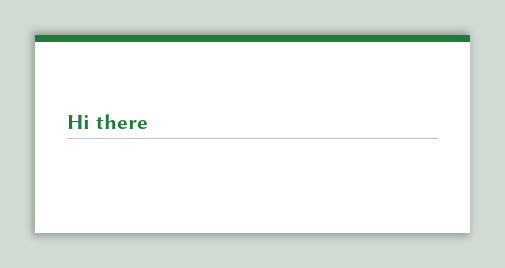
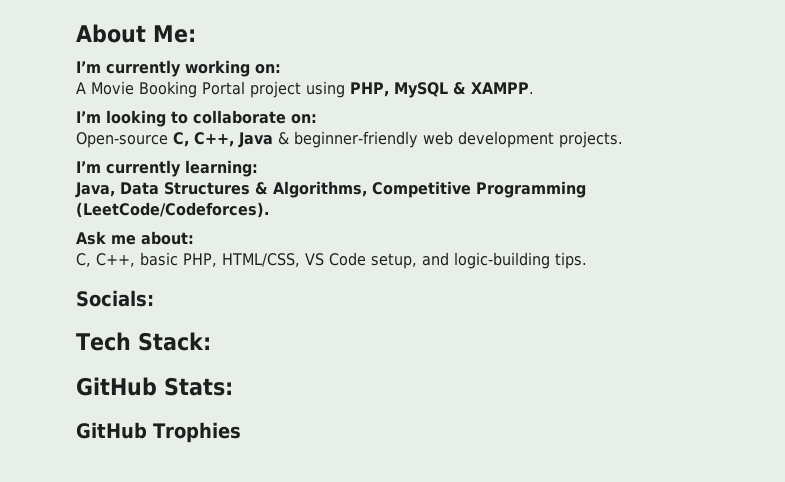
- Hi there
+ About Me:
+ I’m currently working on:
+ A Movie Booking Portal project using PHP, MySQL & XAMPP.
+ I’m looking to collaborate on:
+ Open-source C, C++, Java & beginner-friendly web development projects.
+ I’m currently learning:
+ Java, Data Structures & Algorithms, Competitive Programming (LeetCode/Codeforces).
+ Ask me about:
+ C, C++, basic PHP, HTML/CSS, VS Code setup, and logic-building tips.
+ Socials:
+ Tech Stack:
+ GitHub Stats:
+ GitHub Trophies

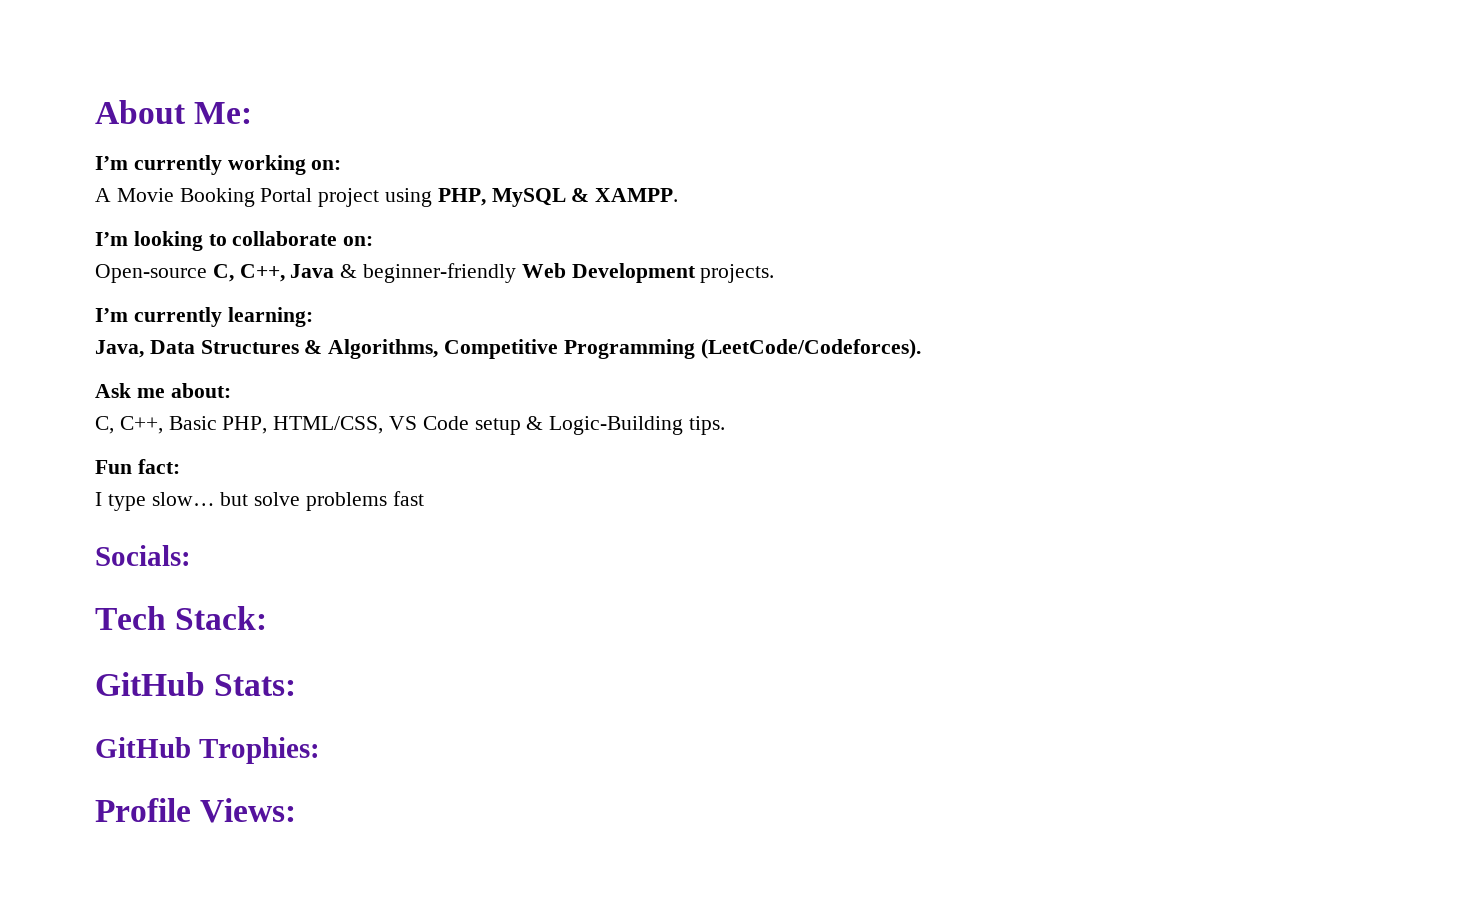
- Open-source C, C++, Java & beginner-friendly web development projects.
+ Open-source C, C++, Java & beginner-friendly Web Development projects.
- C, C++, basic PHP, HTML/CSS, VS Code setup, and logic-building tips.
+ C, C++, Basic PHP, HTML/CSS, VS Code setup & Logic-Building tips.
+ Fun fact:
+ I type slow… but solve problems fast
- GitHub Trophies
+ GitHub Trophies:
+ Profile Views:

